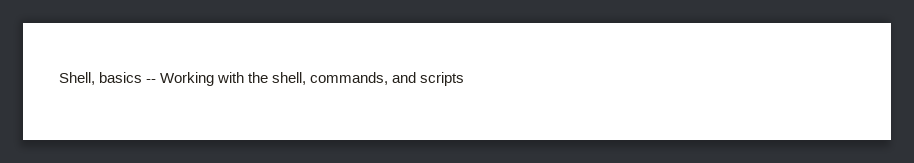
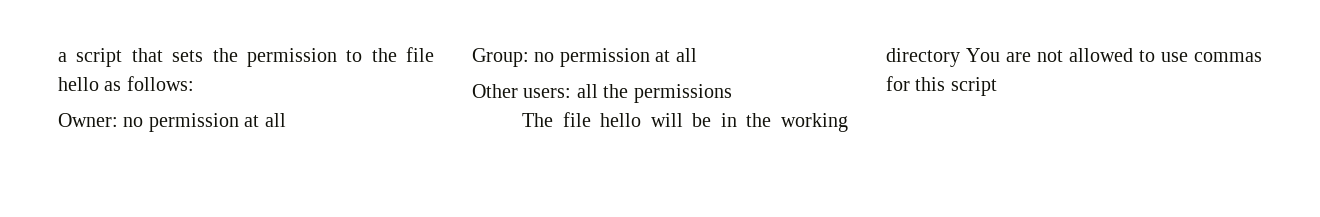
- Shell, basics -- Working with the shell, commands, and scripts
+ a script that sets the permission to the file hello as follows:
+ Owner: no permission at all
+ Group: no permission at all
+ Other users: all the permissions
+ The file hello will be in the working directory You are not allowed to use commas for this script

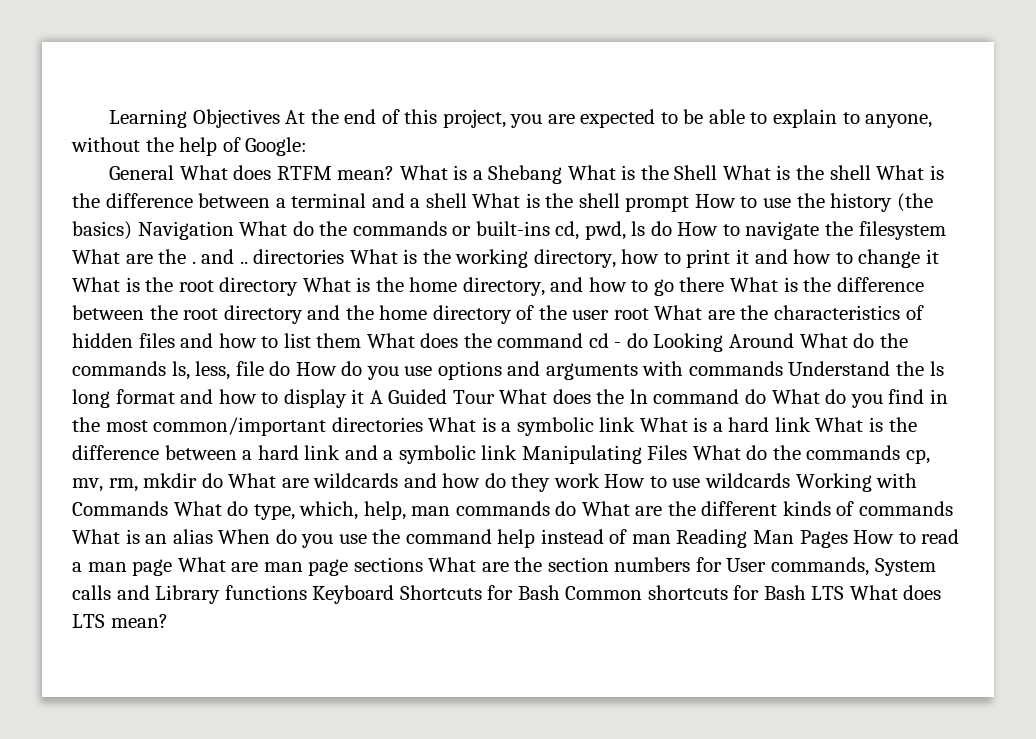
- a script that sets the permission to the file hello as follows:
- Owner: no permission at all
- Group: no permission at all
- Other users: all the permissions
- The file hello will be in the working directory You are not allowed to use commas for this script
+ Learning Objectives At the end of this project, you are expected to be able to explain to anyone, without the help of Google:
+ General What does RTFM mean? What is a Shebang What is the Shell What is the shell What is the difference between a terminal and a shell What is the shell prompt How to use the history (the basics) Navigation What do the commands or built-ins cd, pwd, ls do How to navigate the filesystem What are the . and .. directories What is the working directory, how to print it and how to change it What is the root directory What is the home directory, and how to go there What is the difference between the root directory and the home directory of the user root What are the characteristics of hidden files and how to list them What does the command cd - do Looking Around What do the commands ls, less, file do How do you use options and arguments with commands Understand the ls long format and how to display it A Guided Tour What does the ln command do What do you find in the most common/important directories What is a symbolic link What is a hard link What is the difference between a hard link and a symbolic link Manipulating Files What do the commands cp, mv, rm, mkdir do What are wildcards and how do they work How to use wildcards Working with Commands What do type, which, help, man commands do What are the different kinds of commands What is an alias When do you use the command help instead of man Reading Man Pages How to read a man page What are man page sections What are the section numbers for User commands, System calls and Library functions Keyboard Shortcuts for Bash Common shortcuts for Bash LTS What does LTS mean?

